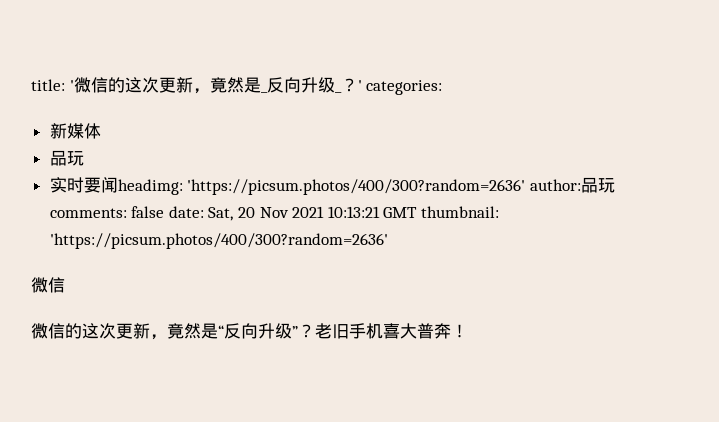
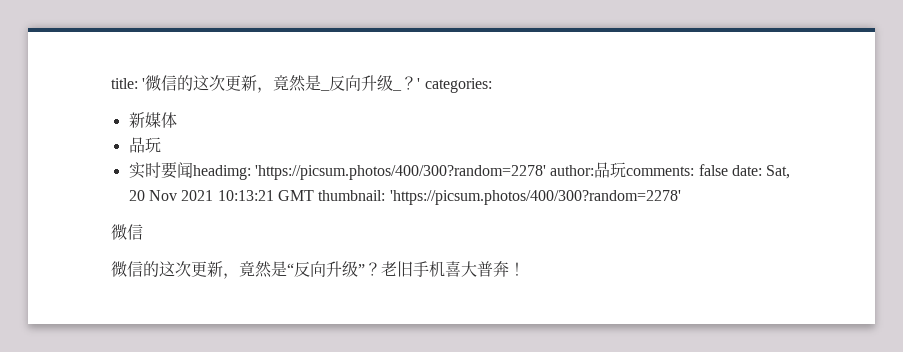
- 实时要闻headimg: 'https://picsum.photos/400/300?random=2636' author:品玩comments: false date: Sat, 20 Nov 2021 10:13:21 GMT thumbnail: 'https://picsum.photos/400/300?random=2636'
+ 实时要闻headimg: 'https://picsum.photos/400/300?random=2278' author:品玩comments: false date: Sat, 20 Nov 2021 10:13:21 GMT thumbnail: 'https://picsum.photos/400/300?random=2278'

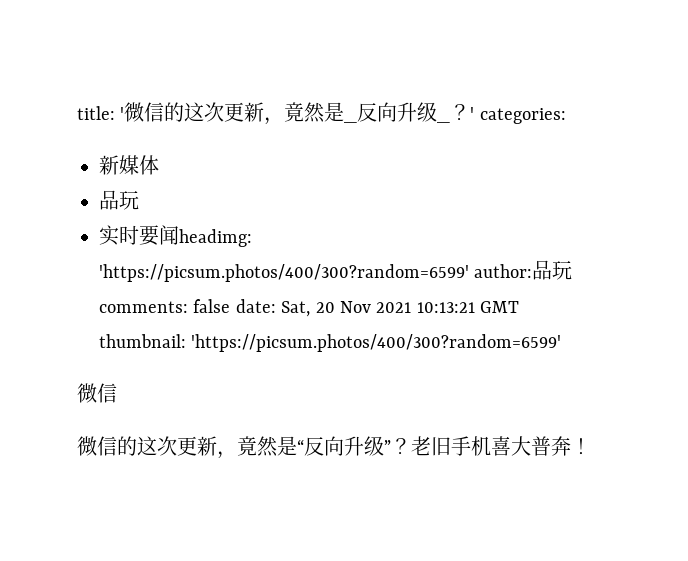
- 实时要闻headimg: 'https://picsum.photos/400/300?random=2278' author:品玩comments: false date: Sat, 20 Nov 2021 10:13:21 GMT thumbnail: 'https://picsum.photos/400/300?random=2278'
+ 实时要闻headimg: 'https://picsum.photos/400/300?random=6599' author:品玩comments: false date: Sat, 20 Nov 2021 10:13:21 GMT thumbnail: 'https://picsum.photos/400/300?random=6599'

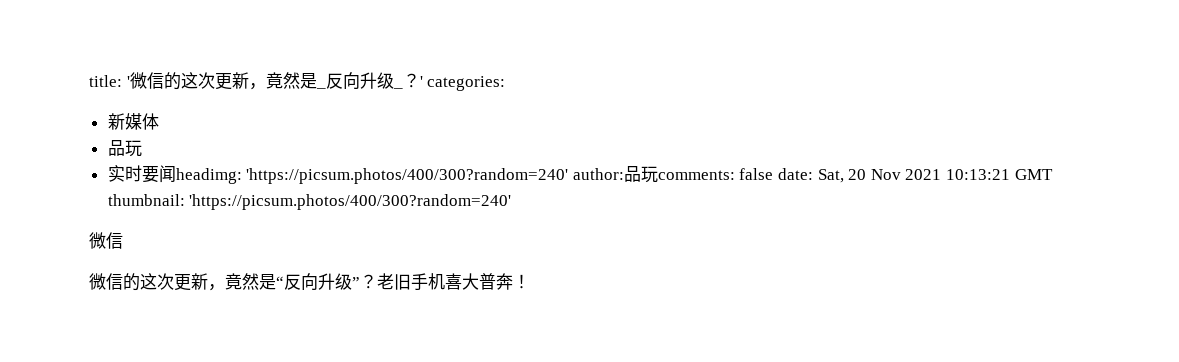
- 实时要闻headimg: 'https://picsum.photos/400/300?random=6599' author:品玩comments: false date: Sat, 20 Nov 2021 10:13:21 GMT thumbnail: 'https://picsum.photos/400/300?random=6599'
+ 实时要闻headimg: 'https://picsum.photos/400/300?random=240' author:品玩comments: false date: Sat, 20 Nov 2021 10:13:21 GMT thumbnail: 'https://picsum.photos/400/300?random=240'

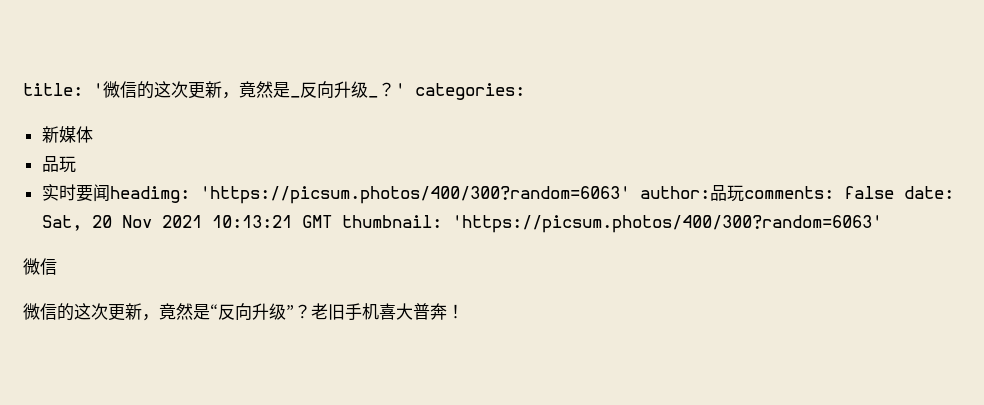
- 实时要闻headimg: 'https://picsum.photos/400/300?random=240' author:品玩comments: false date: Sat, 20 Nov 2021 10:13:21 GMT thumbnail: 'https://picsum.photos/400/300?random=240'
+ 实时要闻headimg: 'https://picsum.photos/400/300?random=6063' author:品玩comments: false date: Sat, 20 Nov 2021 10:13:21 GMT thumbnail: 'https://picsum.photos/400/300?random=6063'

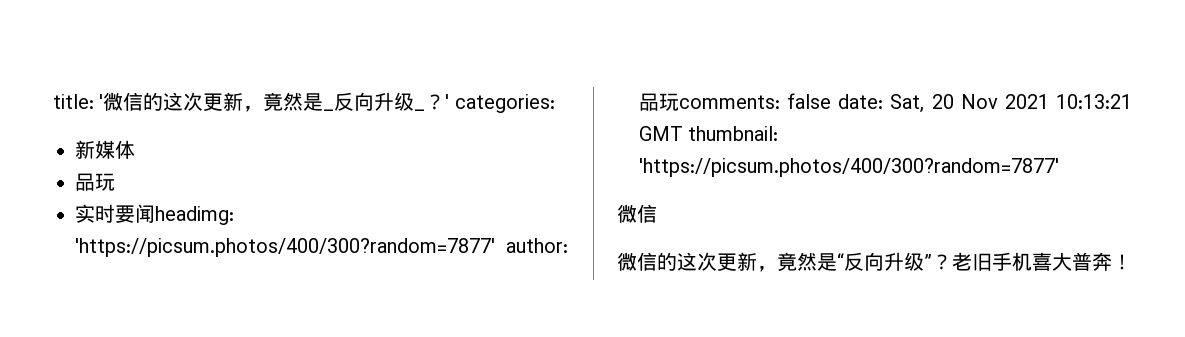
- 实时要闻headimg: 'https://picsum.photos/400/300?random=6063' author:品玩comments: false date: Sat, 20 Nov 2021 10:13:21 GMT thumbnail: 'https://picsum.photos/400/300?random=6063'
+ 实时要闻headimg: 'https://picsum.photos/400/300?random=7877' author:品玩comments: false date: Sat, 20 Nov 2021 10:13:21 GMT thumbnail: 'https://picsum.photos/400/300?random=7877'

